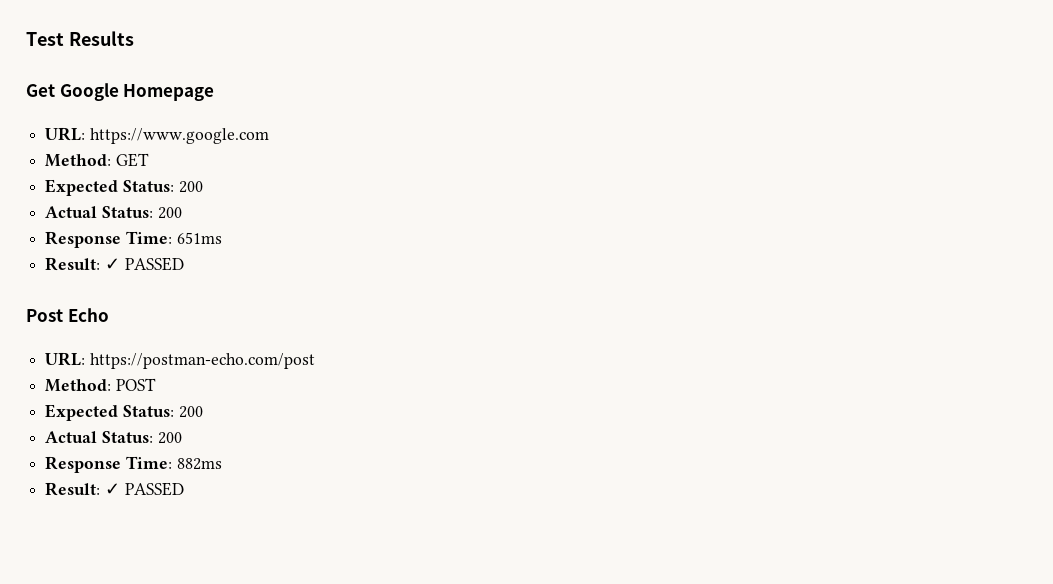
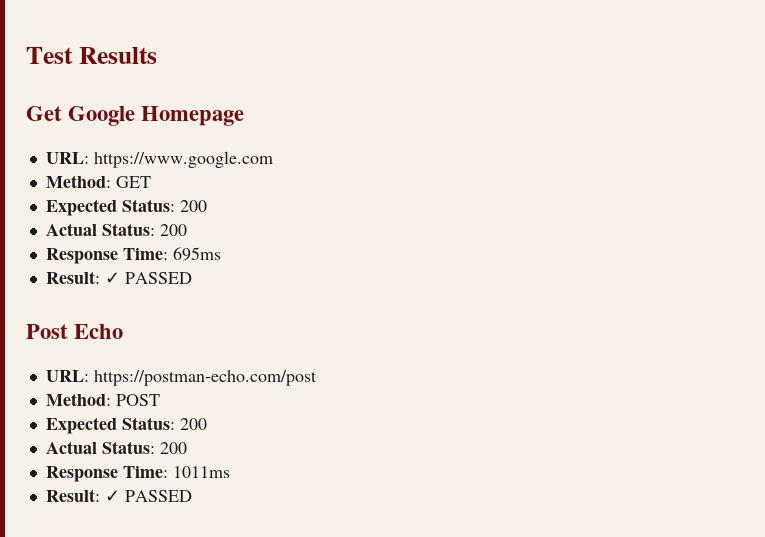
- Response Time: 651ms
+ Response Time: 695ms
- Response Time: 882ms
+ Response Time: 1011ms

